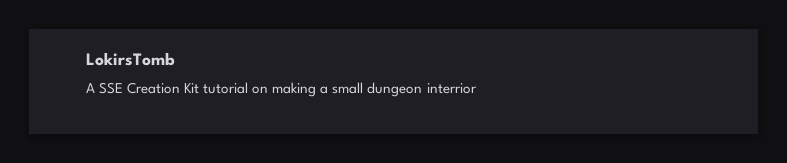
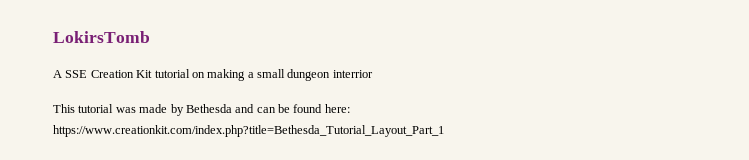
+ This tutorial was made by Bethesda and can be found here: https://www.creationkit.com/index.php?title=Bethesda_Tutorial_Layout_Part_1

